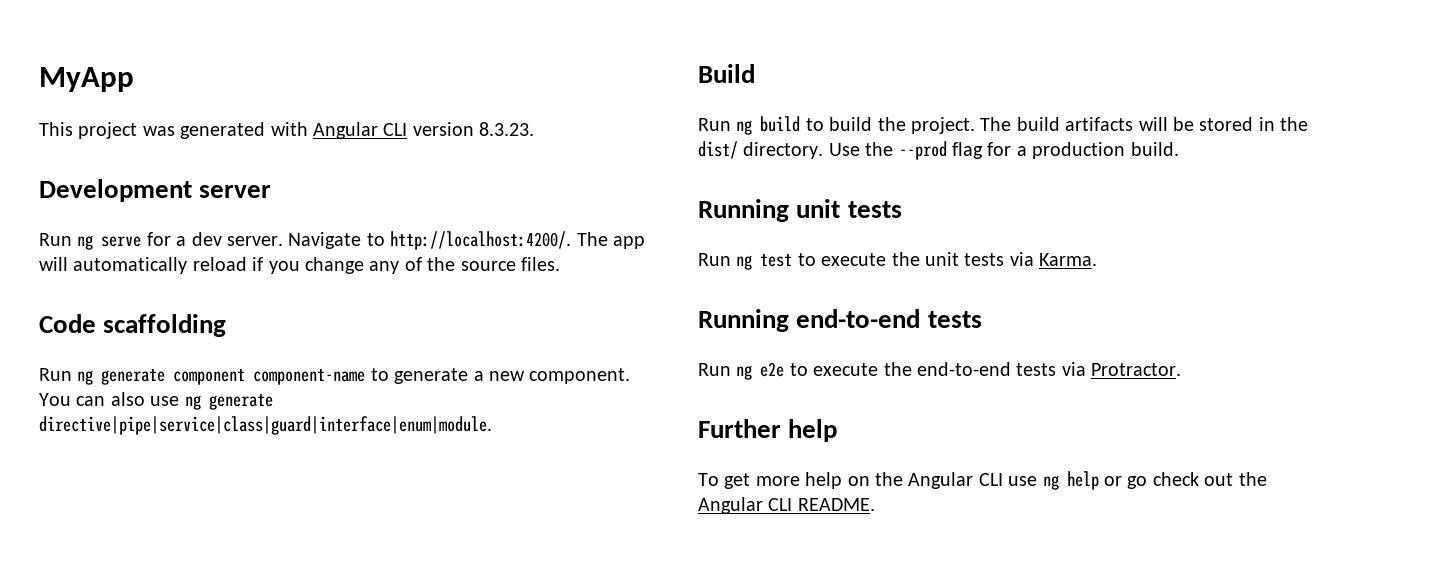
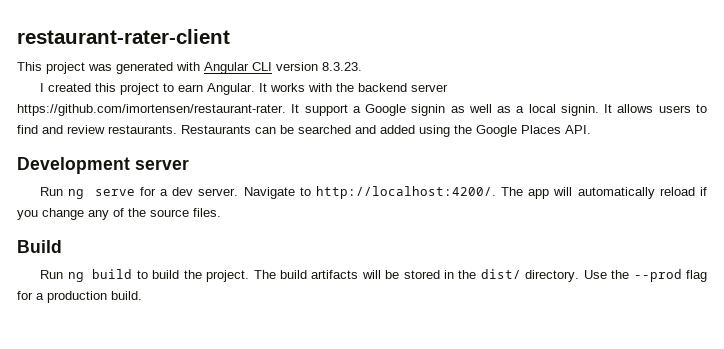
- MyApp
+ restaurant-rater-client
+ I created this project to earn Angular. It works with the backend server https://github.com/imortensen/restaurant-rater. It support a Google signin as well as a local signin. It allows users to find and review restaurants. Restaurants can be searched and added using the Google Places API.
- Code scaffolding
- Run ng generate component component-name to generate a new component. You can also use ng generate directive|pipe|service|class|guard|interface|enum|module.
- Running unit tests
- Run ng test to execute the unit tests via Karma.
- Running end-to-end tests
- Run ng e2e to execute the end-to-end tests via Protractor.
- Further help
- To get more help on the Angular CLI use ng help or go check out the Angular CLI README.

